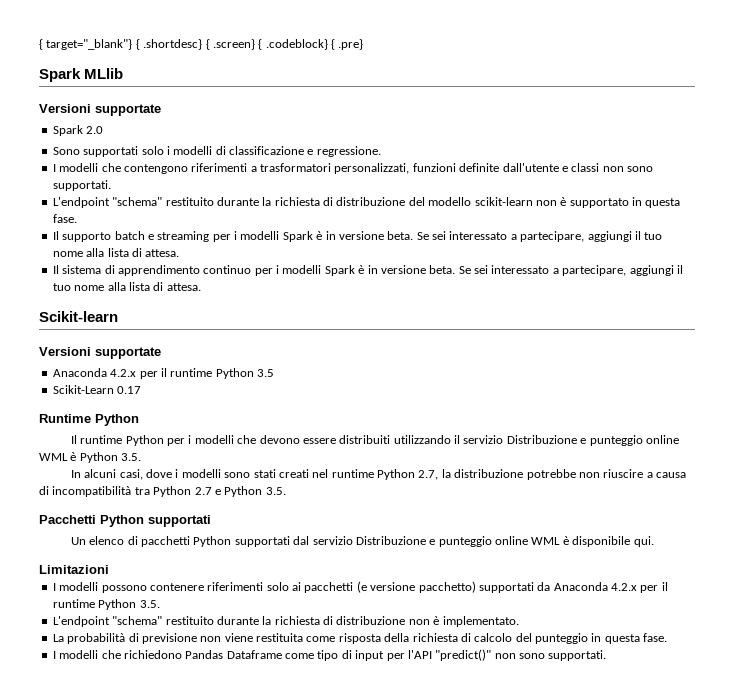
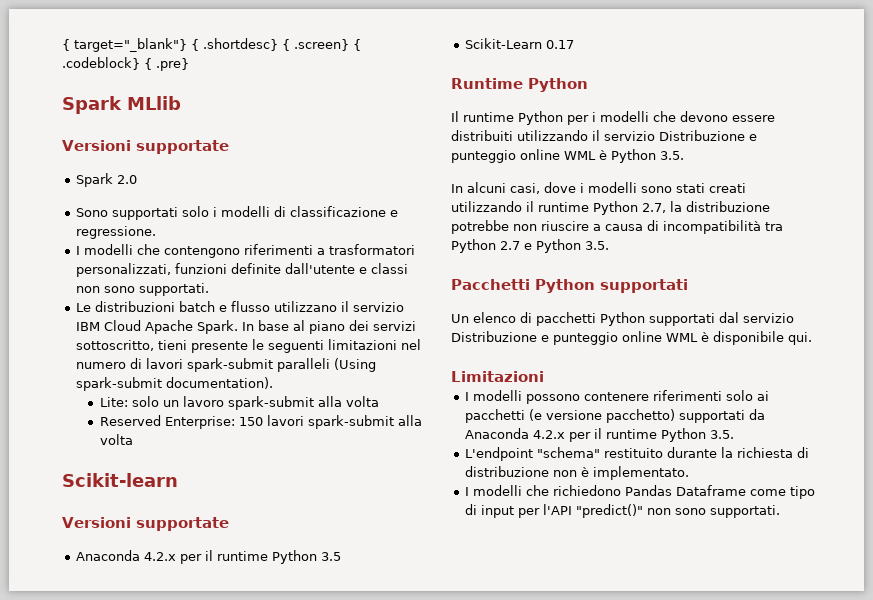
- L'endpoint "schema" restituito durante la richiesta di distribuzione del modello scikit-learn non è supportato in questa fase.
- Il supporto batch e streaming per i modelli Spark è in versione beta. Se sei interessato a partecipare, aggiungi il tuo nome alla lista di attesa.
- Il sistema di apprendimento continuo per i modelli Spark è in versione beta. Se sei interessato a partecipare, aggiungi il tuo nome alla lista di attesa.
+ Le distribuzioni batch e flusso utilizzano il servizio IBM Cloud Apache Spark. In base al piano dei servizi sottoscritto, tieni presente le seguenti limitazioni nel numero di lavori spark-submit paralleli (Using spark-submit documentation).
+ Lite: solo un lavoro spark-submit alla volta
+ Reserved Enterprise: 150 lavori spark-submit alla volta
- In alcuni casi, dove i modelli sono stati creati nel runtime Python 2.7, la distribuzione potrebbe non riuscire a causa di incompatibilità tra Python 2.7 e Python 3.5.
+ In alcuni casi, dove i modelli sono stati creati utilizzando il runtime Python 2.7, la distribuzione potrebbe non riuscire a causa di incompatibilità tra Python 2.7 e Python 3.5.
- La probabilità di previsione non viene restituita come risposta della richiesta di calcolo del punteggio in questa fase.

